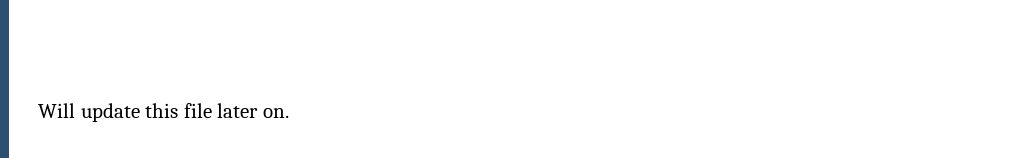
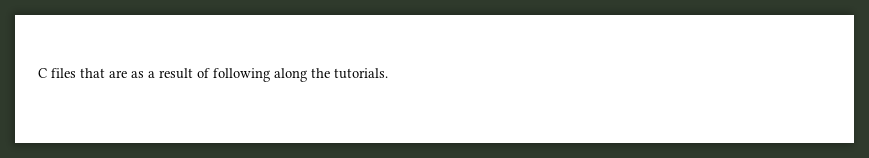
- Will update this file later on.
+ C files that are as a result of following along the tutorials.

